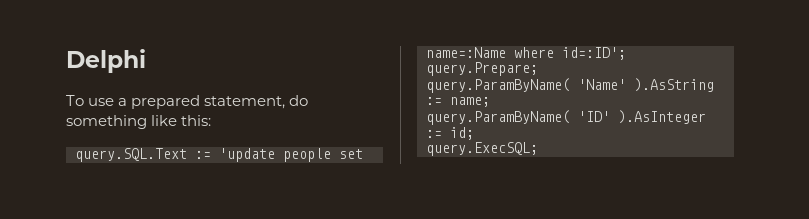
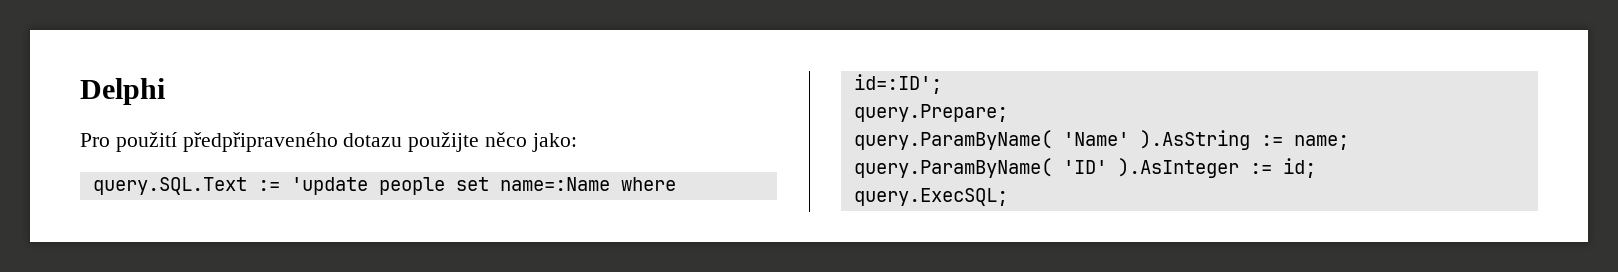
- To use a prepared statement, do something like this:
+ Pro použití předpřipraveného dotazu použijte něco jako:

